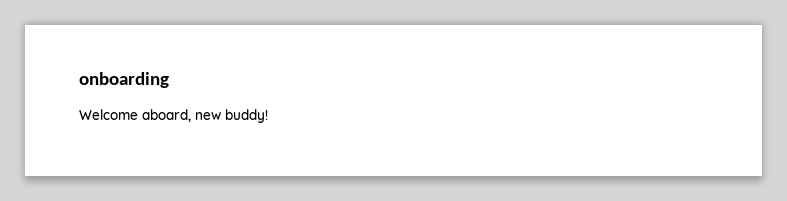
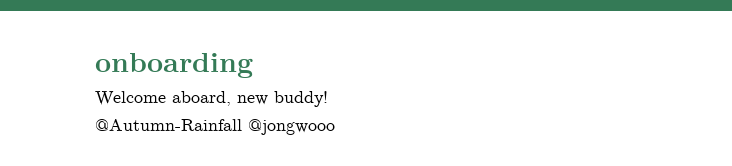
+ @Autumn-Rainfall @jongwooo

